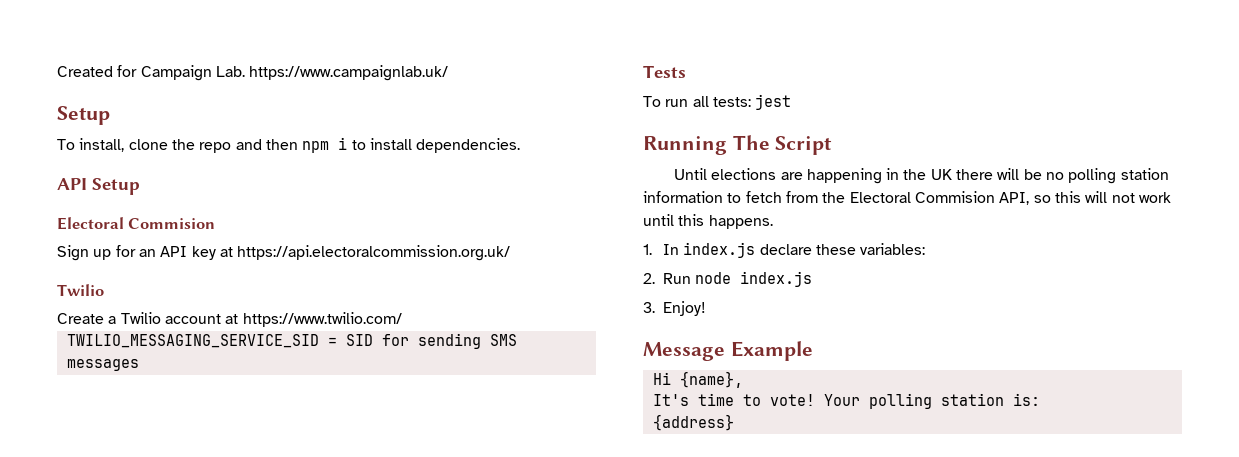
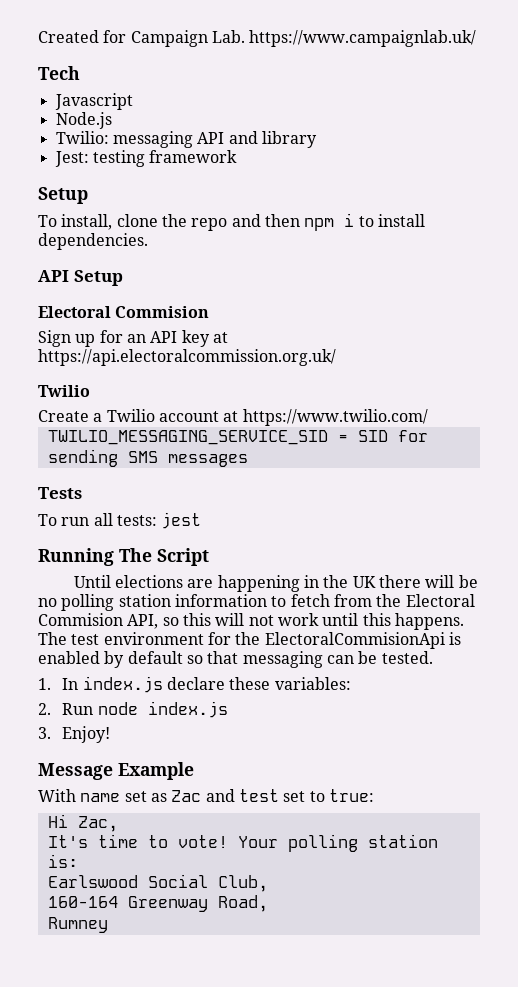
+ Tech
+ Javascript
+ Node.js
+ Twilio: messaging API and library
+ Jest: testing framework
+ The test environment for the ElectoralCommisionApi is enabled by default so that messaging can be tested.
+ With name set as Zac and test set to true:
- Hi {name},
+ Hi Zac,
- {address}
+ Earlswood Social Club,
+ 160-164 Greenway Road,
+ Rumney

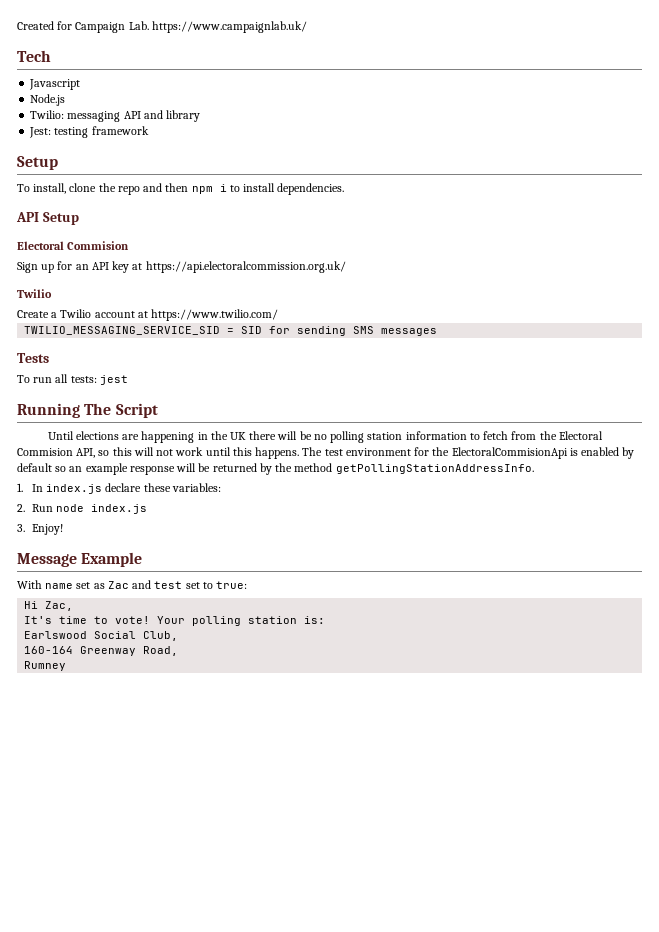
- The test environment for the ElectoralCommisionApi is enabled by default so that messaging can be tested.
+ The test environment for the ElectoralCommisionApi is enabled by default so an example response will be returned by the method getPollingStationAddressInfo.

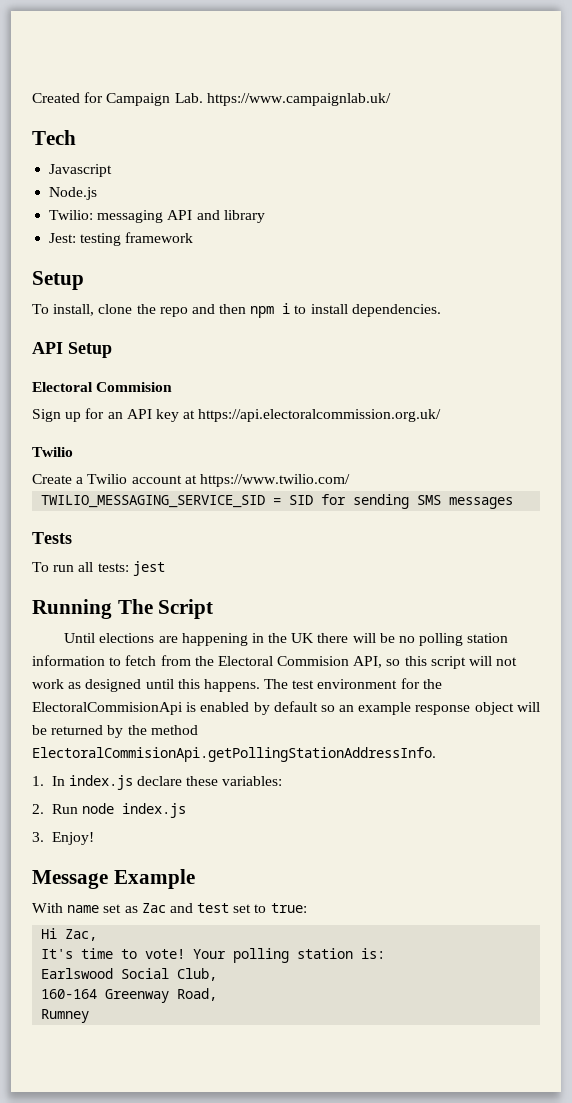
- Until elections are happening in the UK there will be no polling station information to fetch from the Electoral Commision API, so this will not work until this happens.
+ Until elections are happening in the UK there will be no polling station information to fetch from the Electoral Commision API, so this script will not work as designed until this happens.
- The test environment for the ElectoralCommisionApi is enabled by default so an example response will be returned by the method getPollingStationAddressInfo.
+ The test environment for the ElectoralCommisionApi is enabled by default so an example response object will be returned by the method ElectoralCommisionApi.getPollingStationAddressInfo.

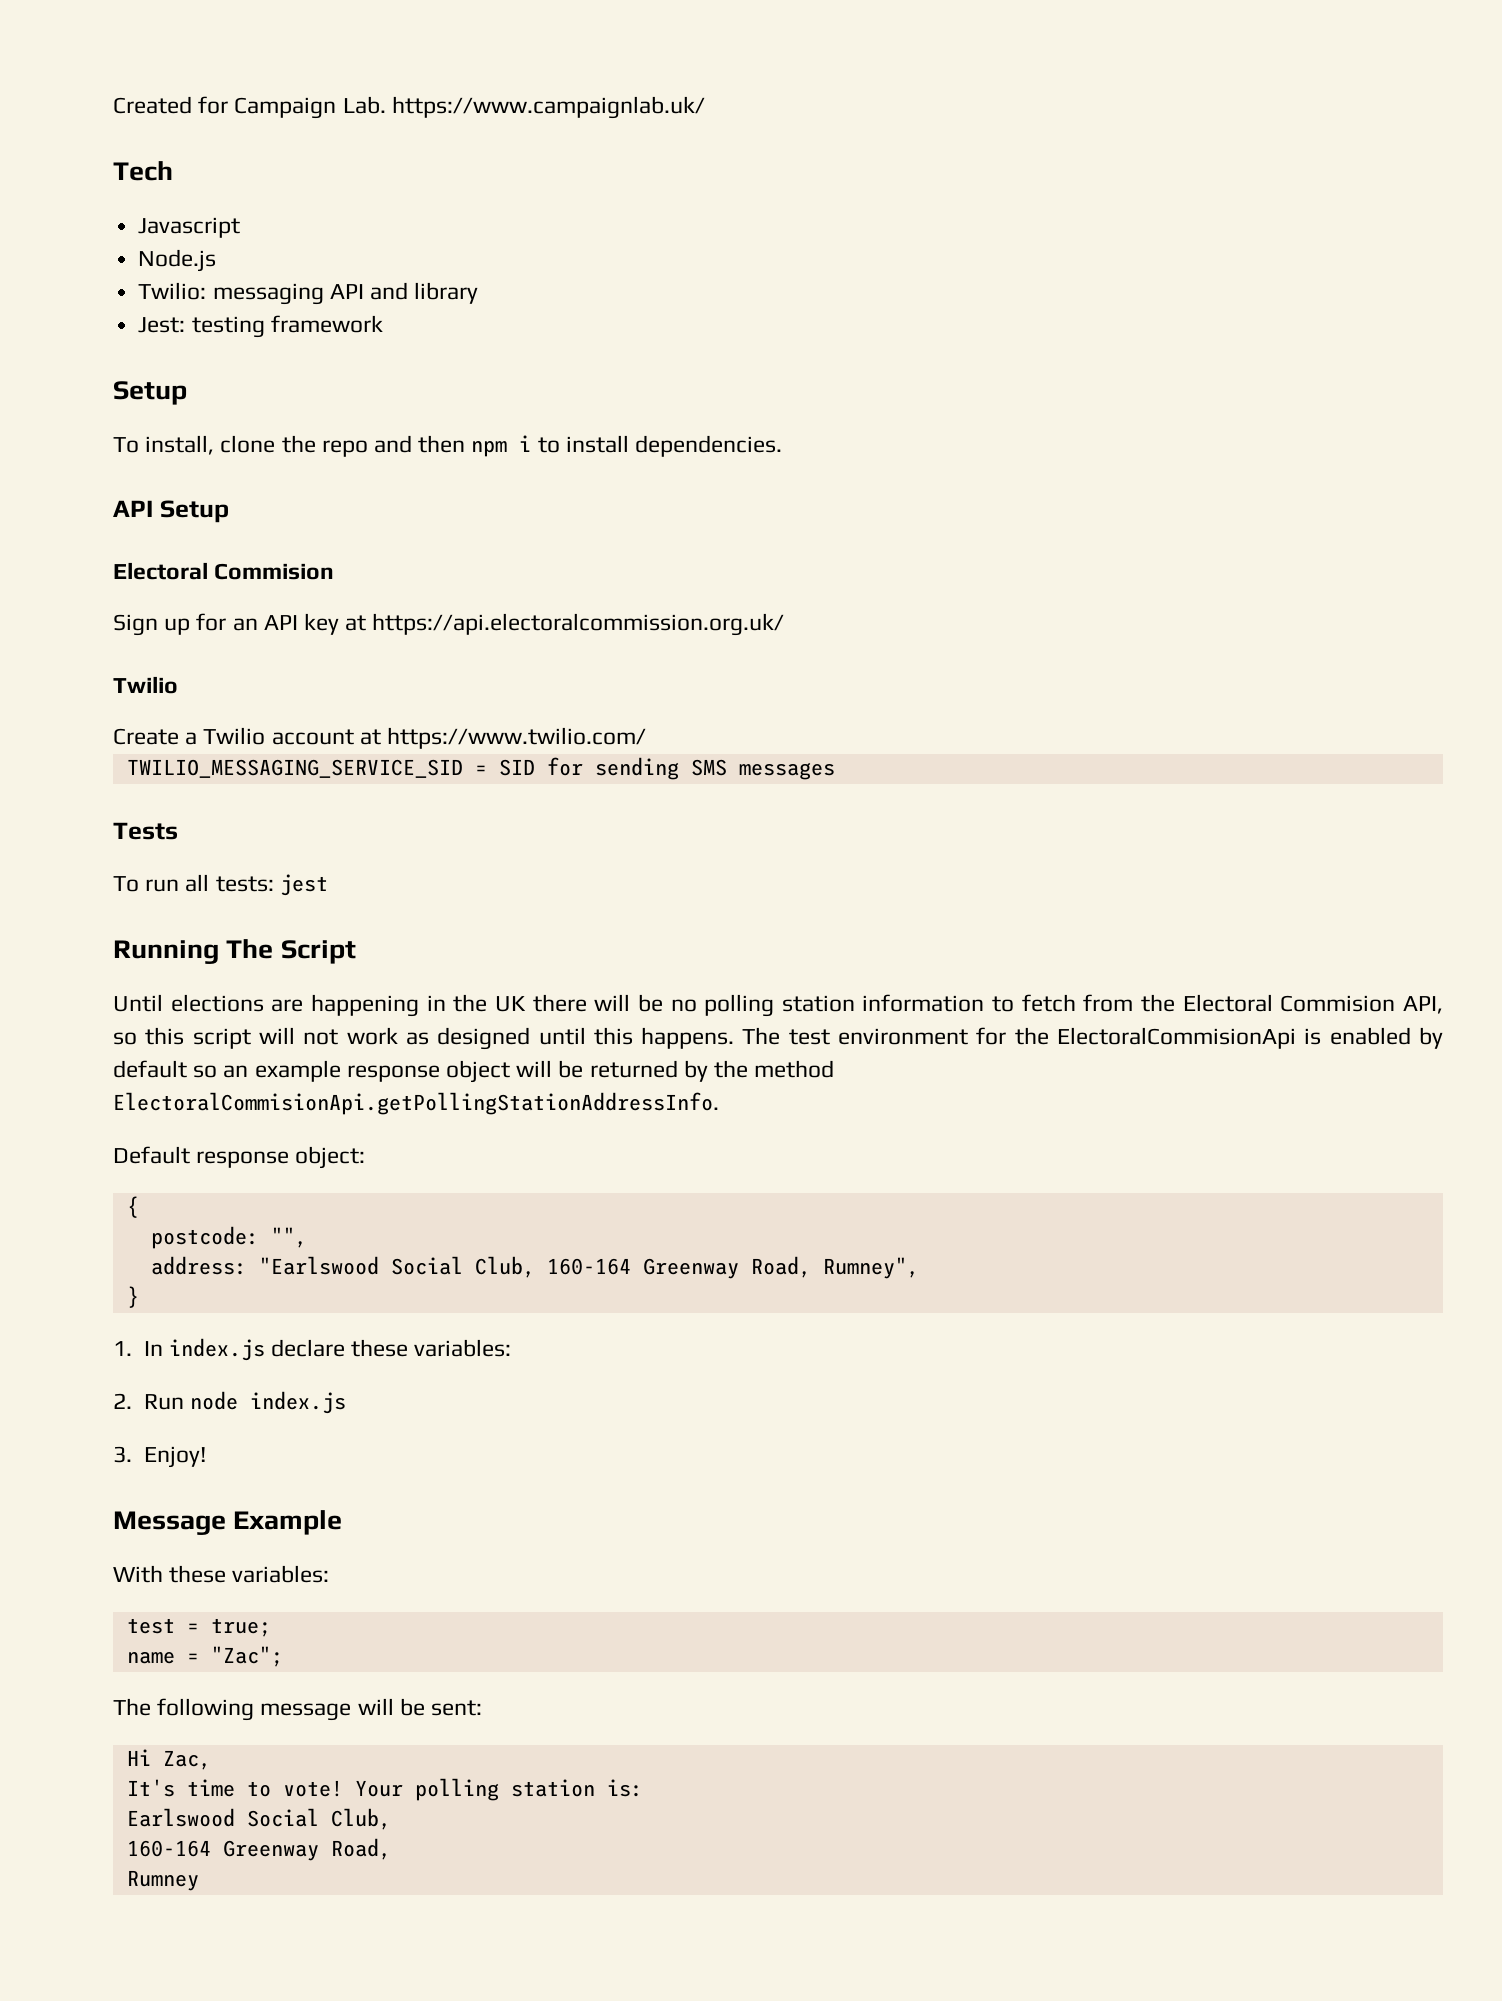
+ Default response object:
+ {
+ postcode: "",
+ address: "Earlswood Social Club, 160-164 Greenway Road, Rumney",
+ }
- With name set as Zac and test set to true:
+ With these variables:
+ test = true;
+ name = "Zac";
+ The following message will be sent:

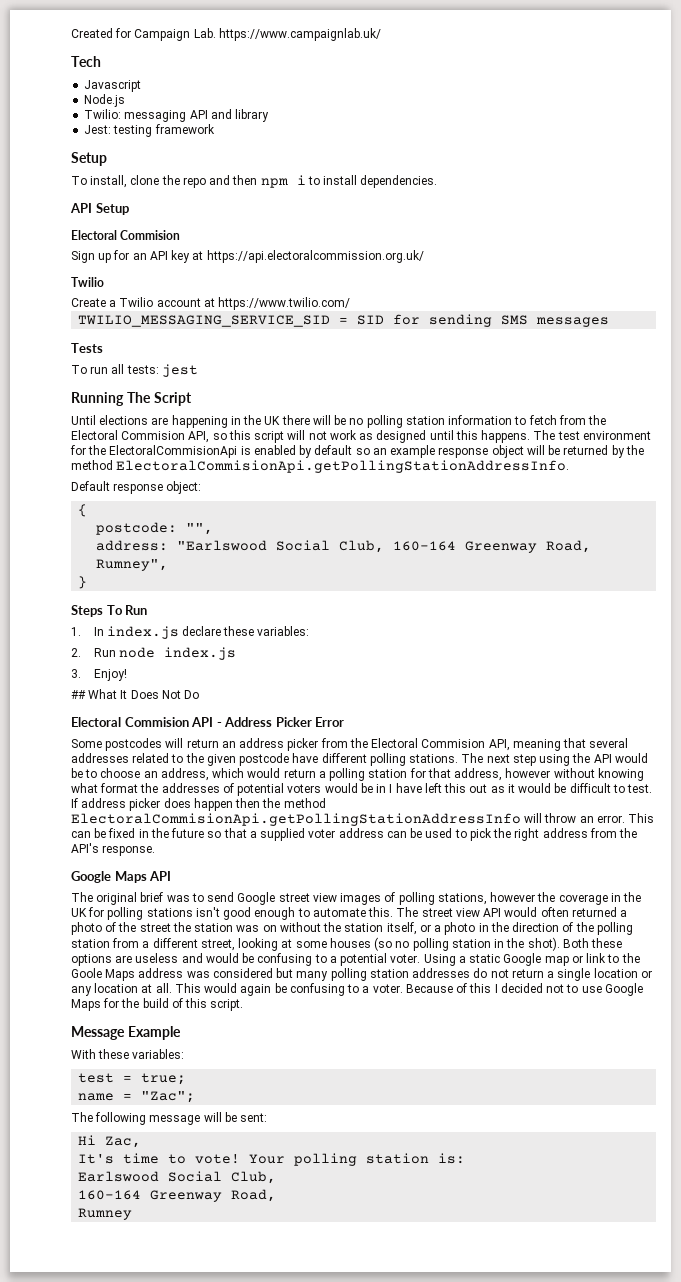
+ Steps To Run
+ ## What It Does Not Do
+ Electoral Commision API - Address Picker Error
+ Some postcodes will return an address picker from the Electoral Commision API, meaning that several addresses related to the given postcode have different polling stations. The next step using the API would be to choose an address, which would return a polling station for that address, however without knowing what format the addresses of potential voters would be in I have left this out as it would be difficult to test. If address picker does happen then the method ElectoralCommisionApi.getPollingStationAddressInfo will throw an error. This can be fixed in the future so that a supplied voter address can be used to pick the right address from the API's response.
+ Google Maps API
+ The original brief was to send Google street view images of polling stations, however the coverage in the UK for polling stations isn't good enough to automate this. The street view API would often returned a photo of the street the station was on without the station itself, or a photo in the direction of the polling station from a different street, looking at some houses (so no polling station in the shot). Both these options are useless and would be confusing to a potential voter. Using a static Google map or link to the Goole Maps address was considered but many polling station addresses do not return a single location or any location at all. This would again be confusing to a voter. Because of this I decided not to use Google Maps for the build of this script.

